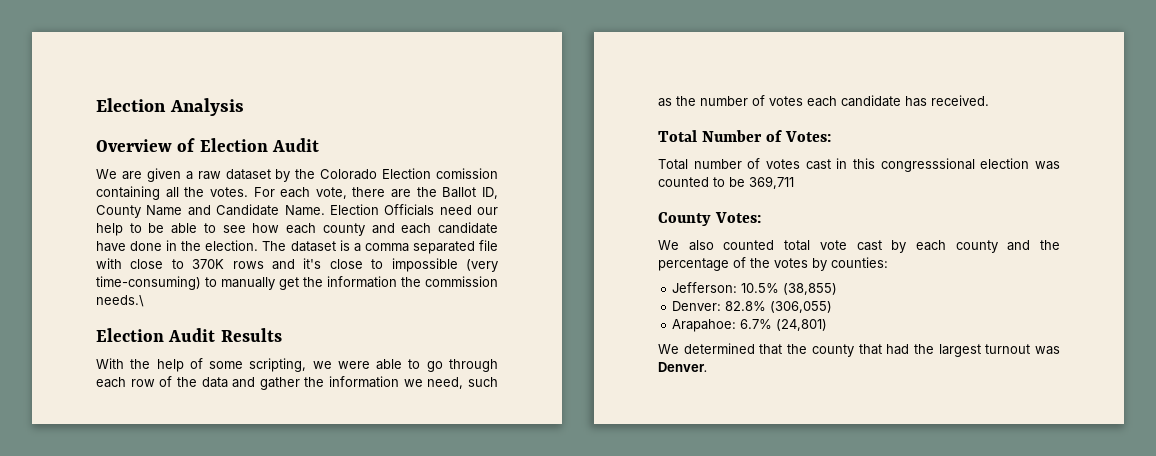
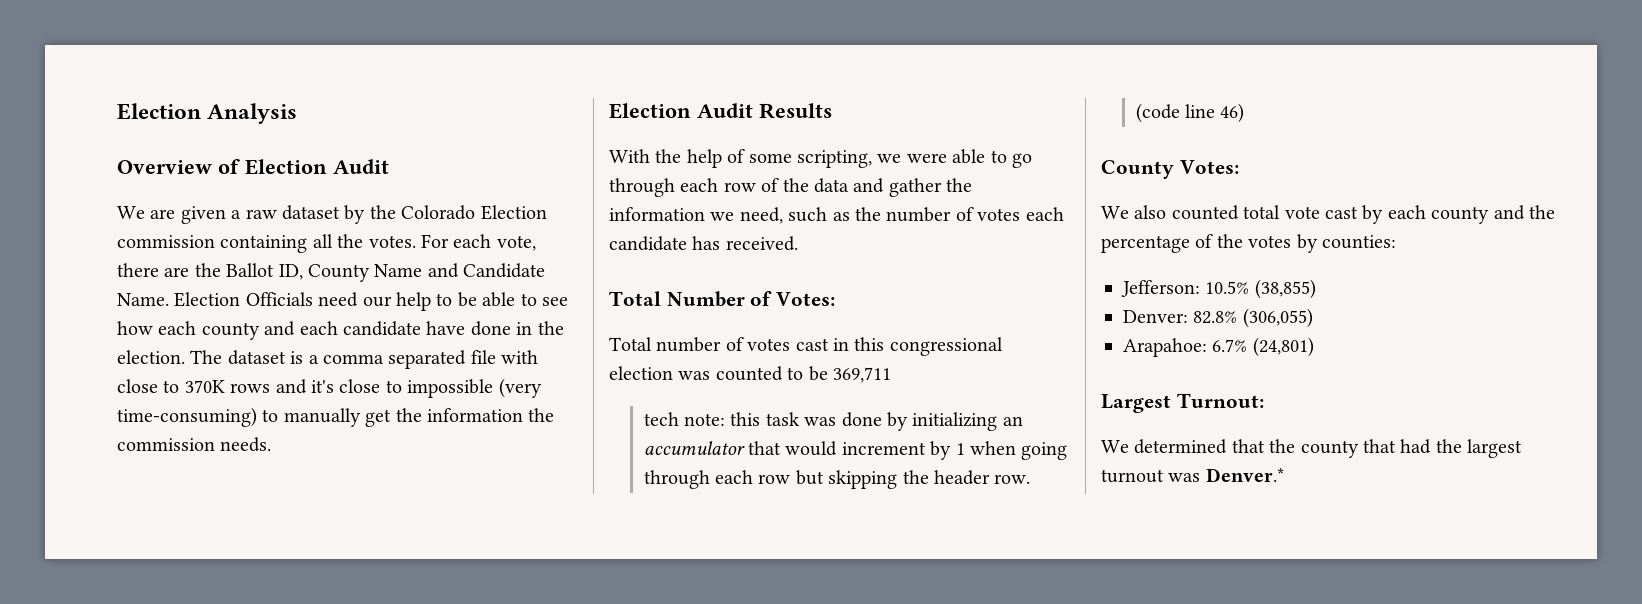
- We are given a raw dataset by the Colorado Election comission containing all the votes.
+ We are given a raw dataset by the Colorado Election commission containing all the votes.
- The dataset is a comma separated file with close to 370K rows and it's close to impossible (very time-consuming) to manually get the information the commission needs.\
+ The dataset is a comma separated file with close to 370K rows and it's close to impossible (very time-consuming) to manually get the information the commission needs.
- Total number of votes cast in this congresssional election was counted to be 369,711
+ Total number of votes cast in this congressional election was counted to be 369,711
+ tech note: this task was done by initializing an accumulator that would increment by 1 when going through each row but skipping the header row. (code line 46)
+ Largest Turnout:
- We determined that the county that had the largest turnout was Denver.
+ We determined that the county that had the largest turnout was Denver.*

